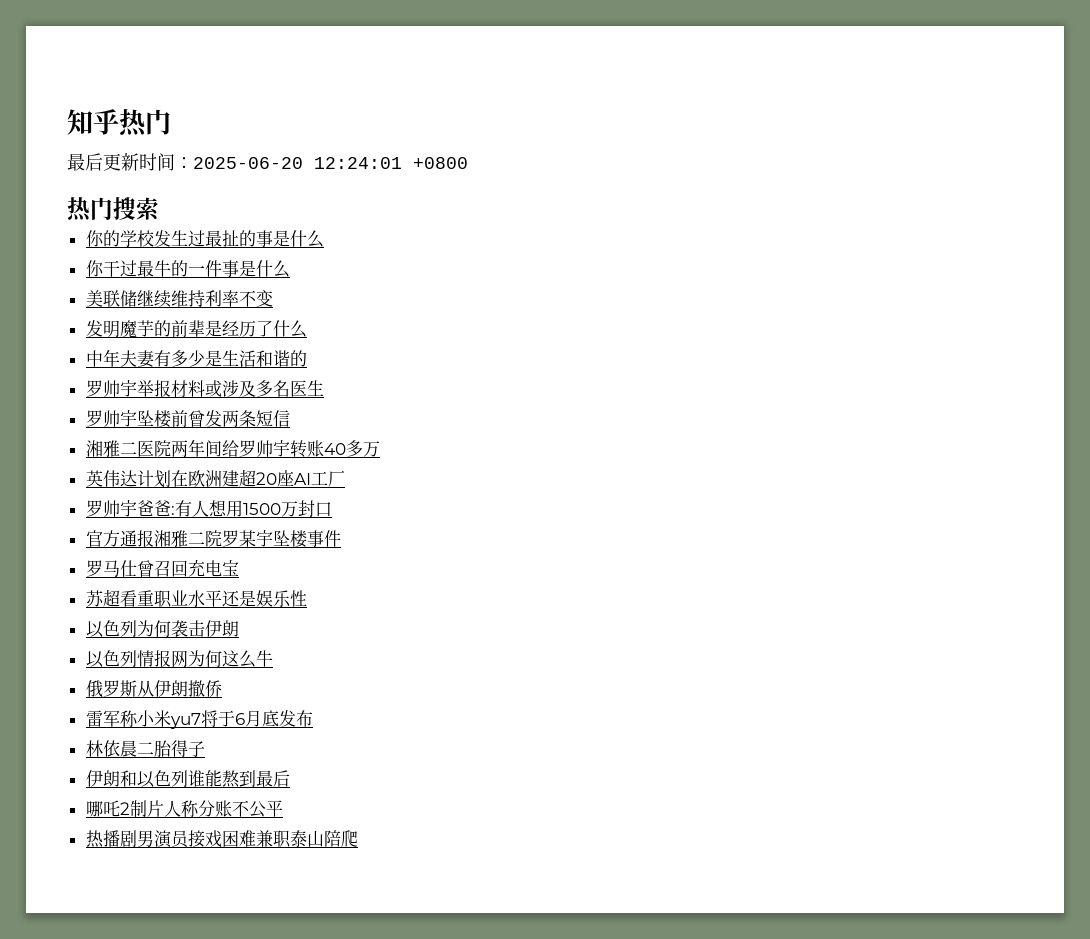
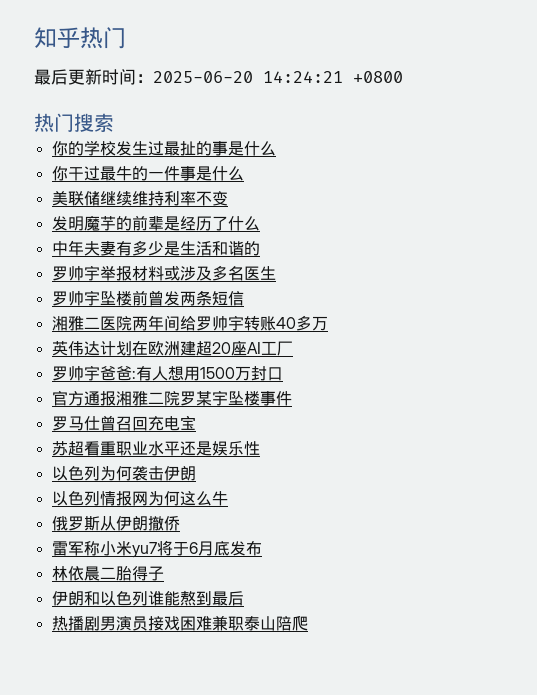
- 最后更新时间：2025-06-20 12:24:01 +0800
+ 最后更新时间：2025-06-20 14:24:21 +0800
- 哪吒2制片人称分账不公平

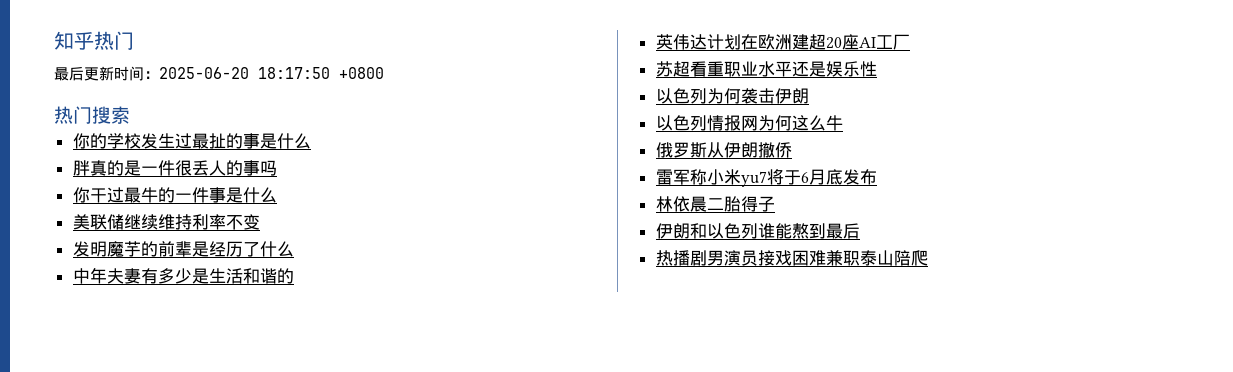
- 最后更新时间：2025-06-20 14:24:21 +0800
+ 最后更新时间：2025-06-20 18:17:50 +0800
+ 胖真的是一件很丢人的事吗
- 罗帅宇举报材料或涉及多名医生
- 罗帅宇坠楼前曾发两条短信
- 湘雅二医院两年间给罗帅宇转账40多万
- 罗帅宇爸爸:有人想用1500万封口
- 官方通报湘雅二院罗某宇坠楼事件
- 罗马仕曾召回充电宝

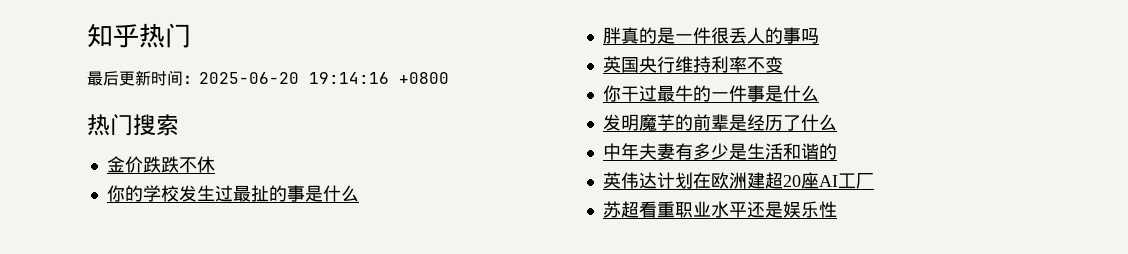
- 最后更新时间：2025-06-20 18:17:50 +0800
+ 最后更新时间：2025-06-20 19:14:16 +0800
+ 金价跌跌不休
+ 英国央行维持利率不变
- 美联储继续维持利率不变
- 以色列为何袭击伊朗
- 以色列情报网为何这么牛
- 俄罗斯从伊朗撤侨
- 雷军称小米yu7将于6月底发布
- 林依晨二胎得子
- 伊朗和以色列谁能熬到最后
- 热播剧男演员接戏困难兼职泰山陪爬

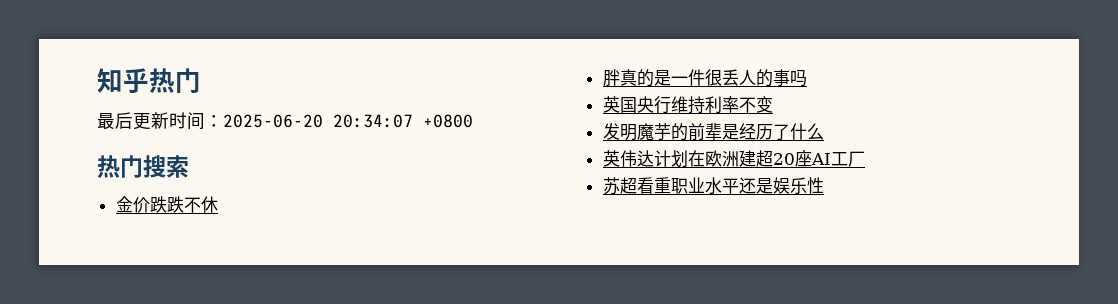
- 最后更新时间：2025-06-20 19:14:16 +0800
+ 最后更新时间：2025-06-20 20:34:07 +0800
- 你的学校发生过最扯的事是什么
- 你干过最牛的一件事是什么
- 中年夫妻有多少是生活和谐的

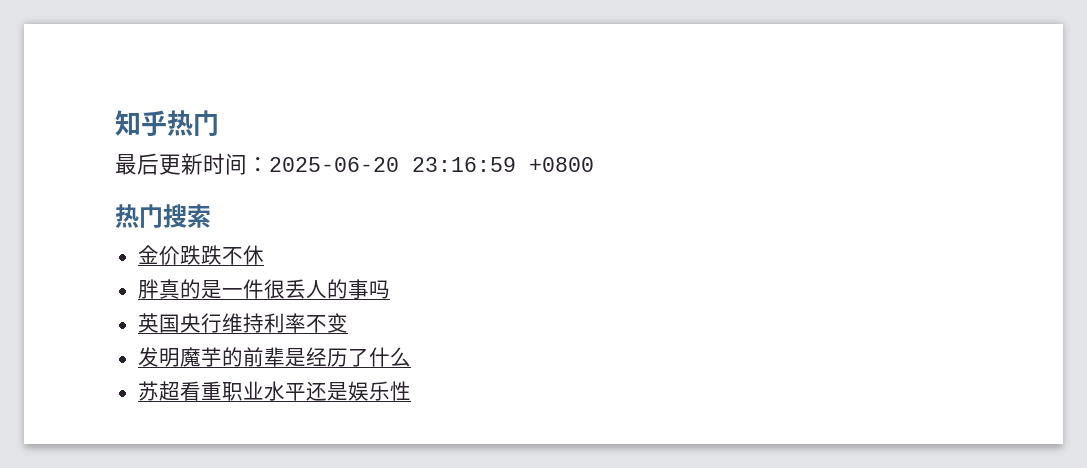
- 最后更新时间：2025-06-20 20:34:07 +0800
+ 最后更新时间：2025-06-20 23:16:59 +0800
- 英伟达计划在欧洲建超20座AI工厂

